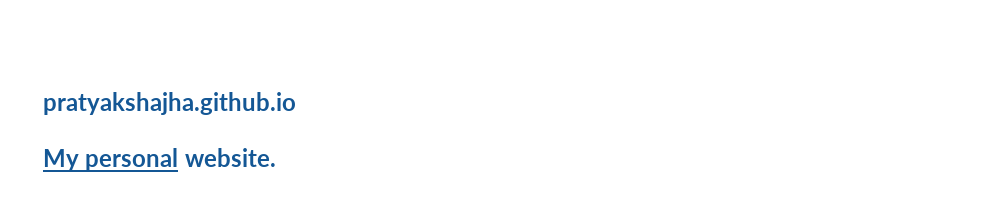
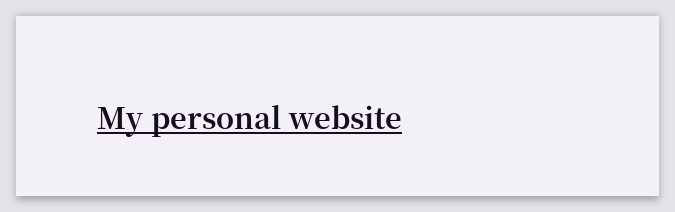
- pratyakshajha.github.io
- My personal website.
+ My personal website

